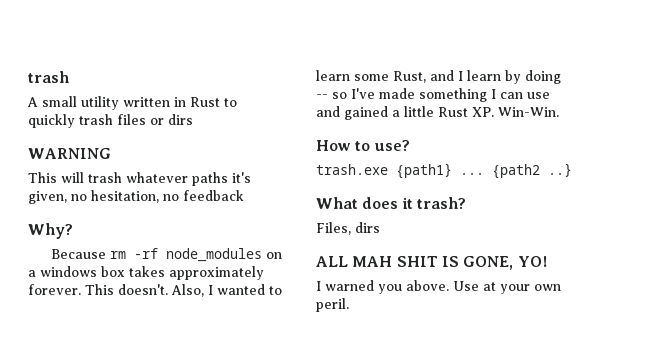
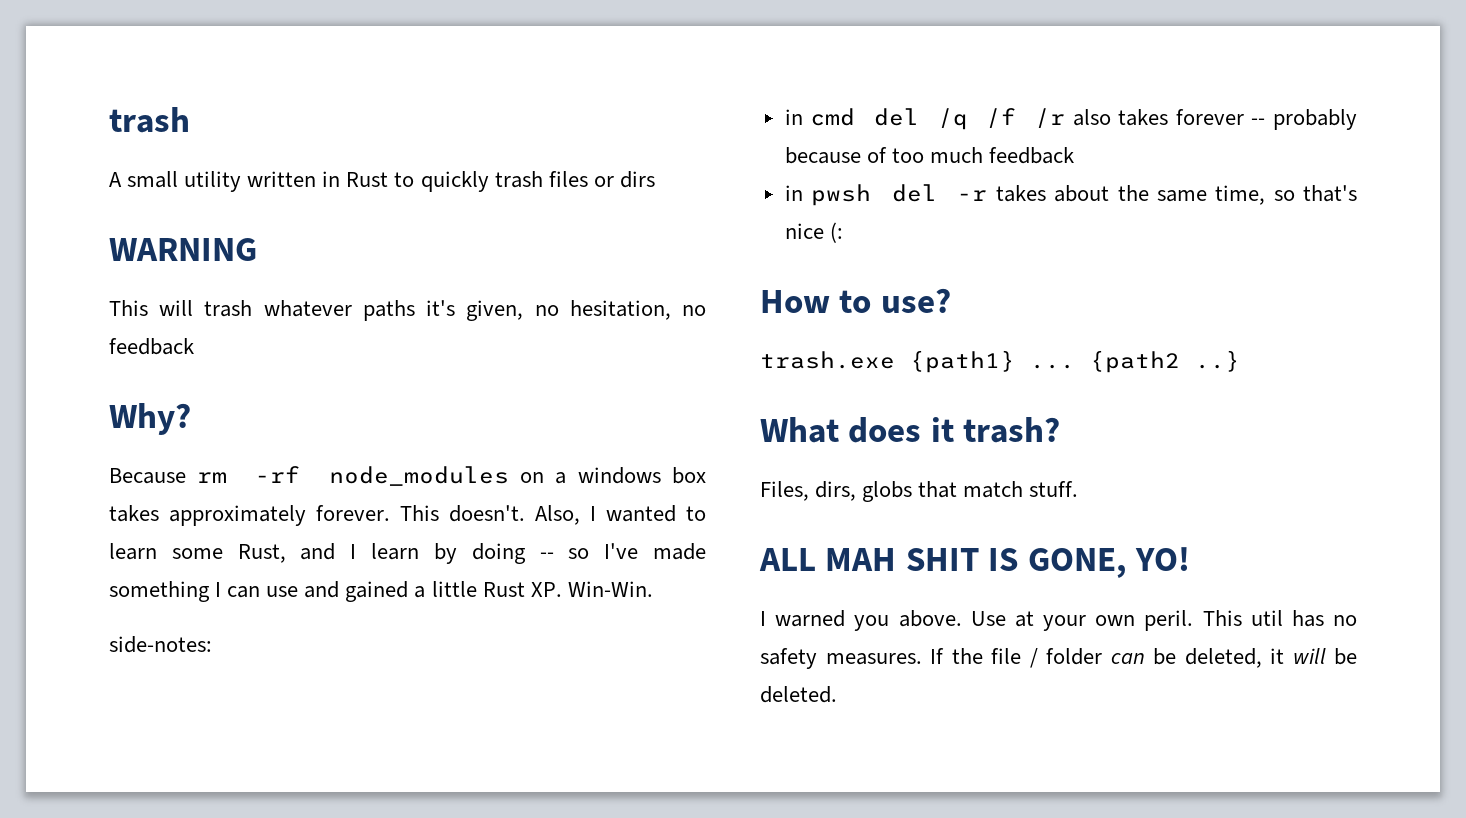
+ side-notes:
+ in cmd del /q /f /r also takes forever -- probably because of too much feedback
+ in pwsh del -r takes about the same time, so that's nice (:
- Files, dirs
+ Files, dirs, globs that match stuff.
+ This util has no safety measures. If the file / folder can be deleted, it will be deleted.

